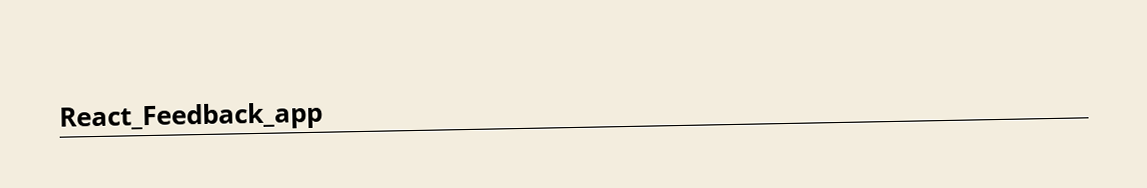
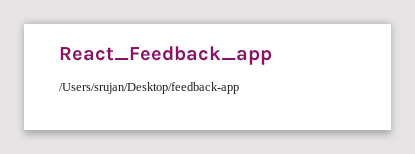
+ /Users/srujan/Desktop/feedback-app

